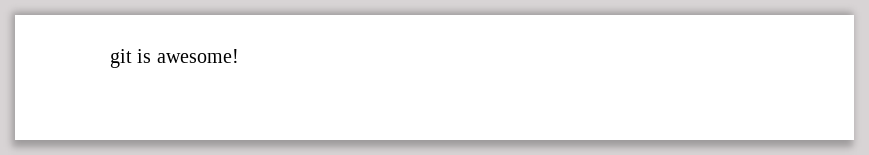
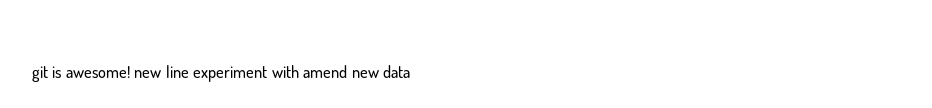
- git is awesome!
+ git is awesome! new line experiment with amend new data

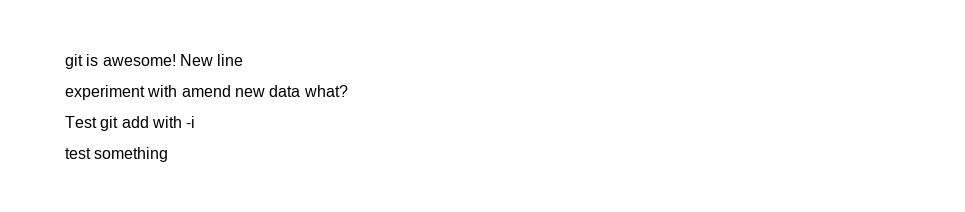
- git is awesome! new line experiment with amend new data
+ git is awesome! New line
+ experiment with amend new data what?
+ Test git add with -i
+ test something

